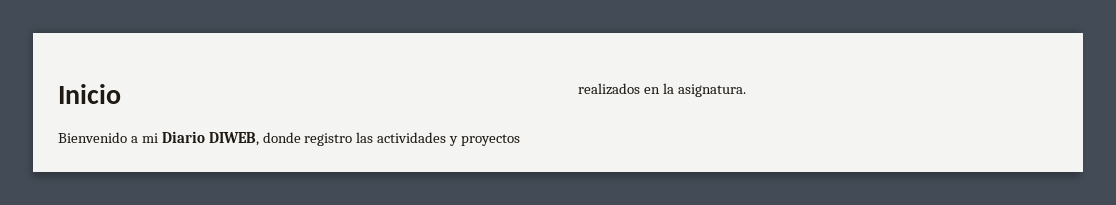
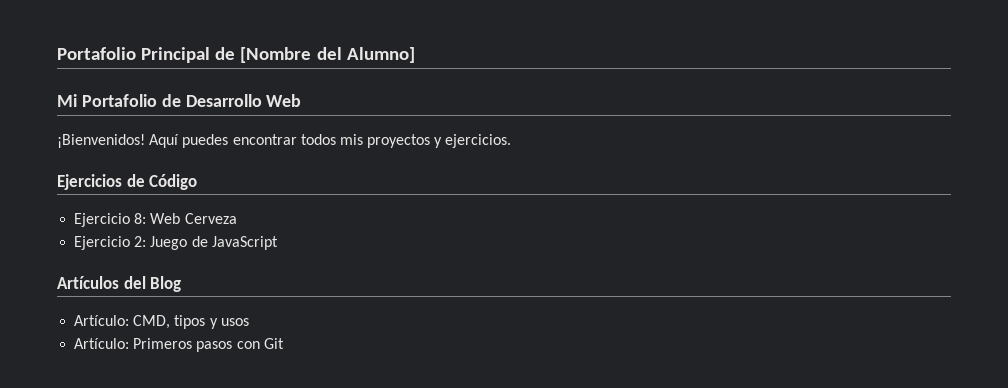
- Inicio
- Bienvenido a mi Diario DIWEB, donde registro las actividades y proyectos realizados en la asignatura.
+ Portafolio Principal de [Nombre del Alumno]
+ Mi Portafolio de Desarrollo Web
+ ¡Bienvenidos! Aquí puedes encontrar todos mis proyectos y ejercicios.
+ Ejercicios de Código
+ Ejercicio 8: Web Cerveza
+ Ejercicio 2: Juego de JavaScript
+ Artículos del Blog
+ Artículo: CMD, tipos y usos
+ Artículo: Primeros pasos con Git

